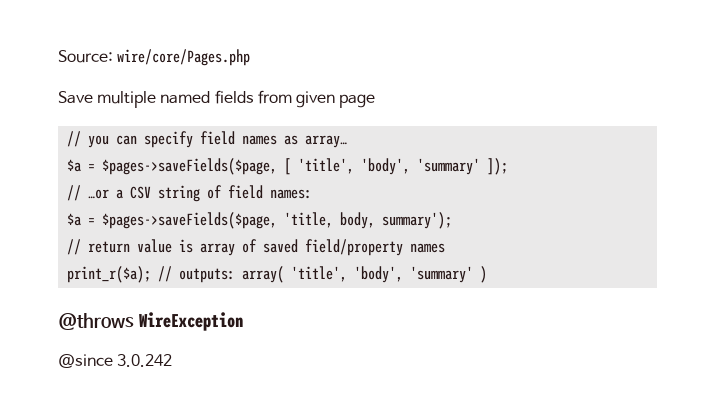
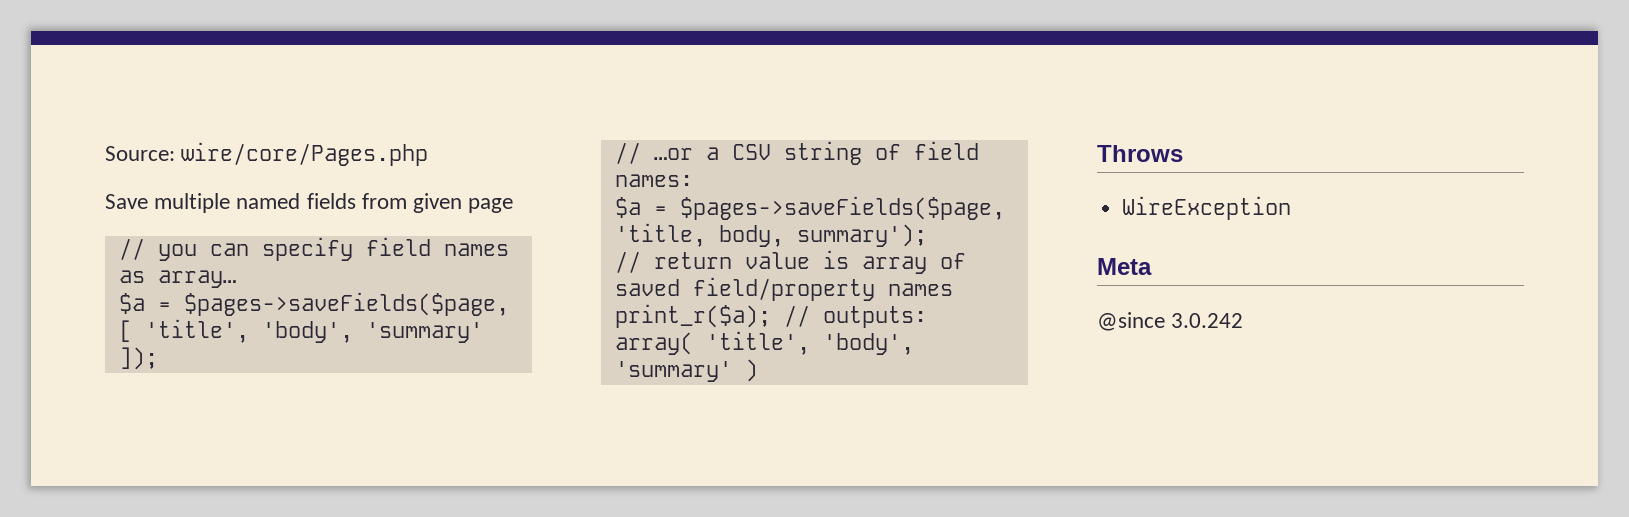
- @throws WireException
+ Throws
+ WireException
+ Meta

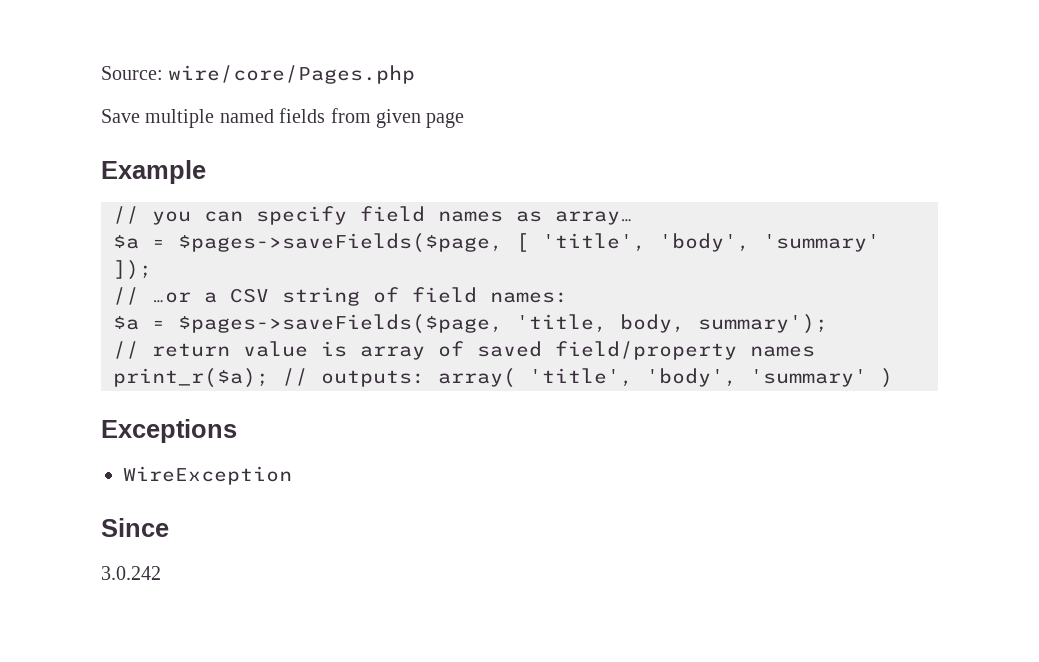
+ Example
- Throws
+ Exceptions
- Meta
- @since 3.0.242
+ Since
+ 3.0.242

